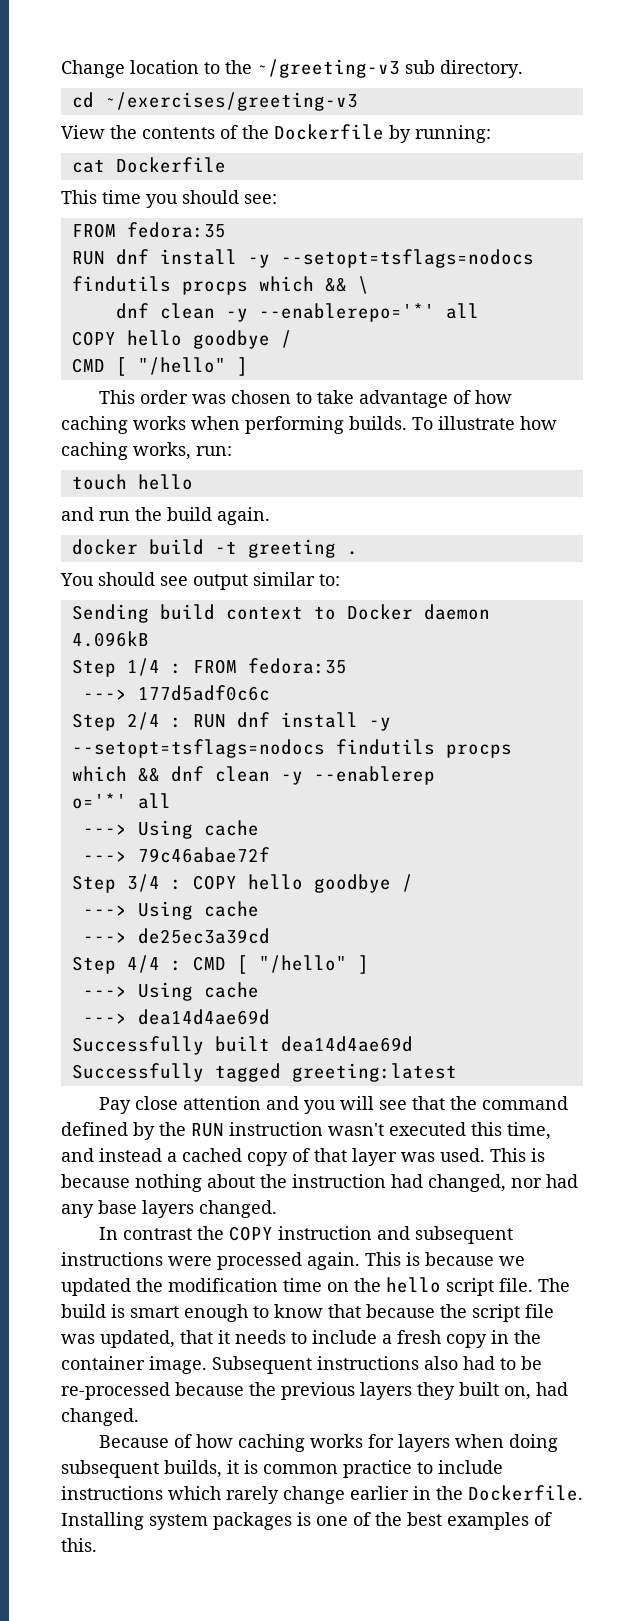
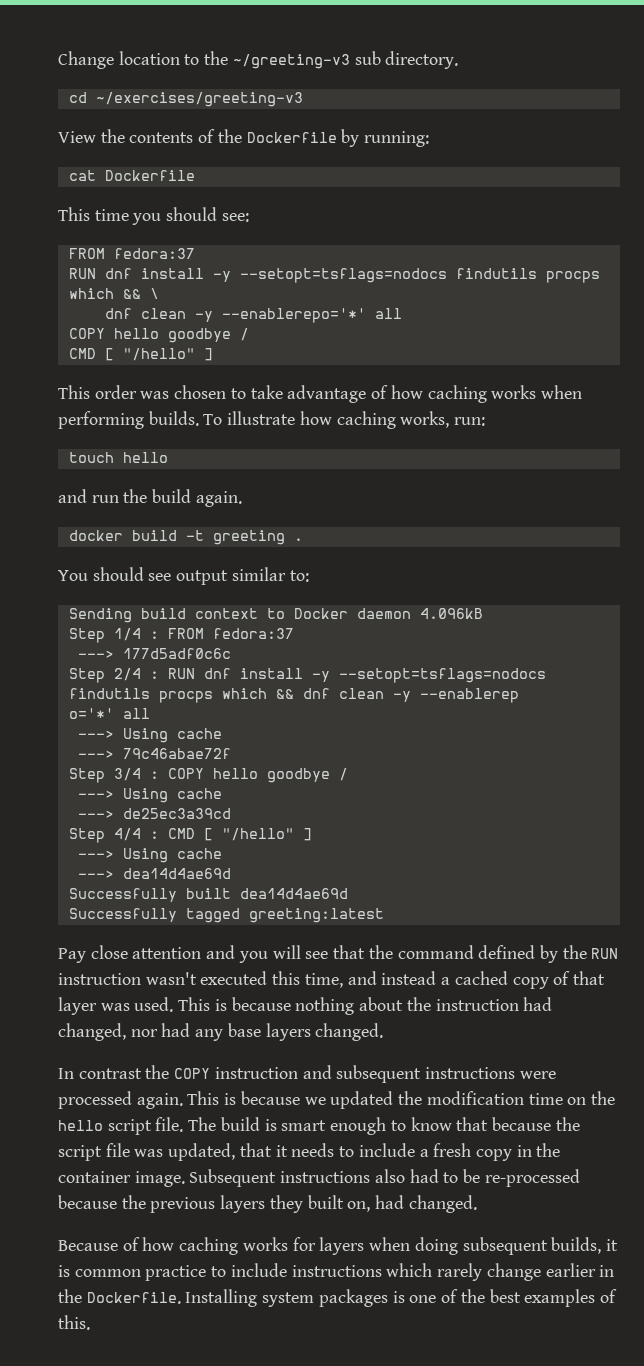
  This time you should see:
- FROM fedora:35
+ FROM fedora:37
- Step 1/4 : FROM fedora:35
+ Step 1/4 : FROM fedora:37

